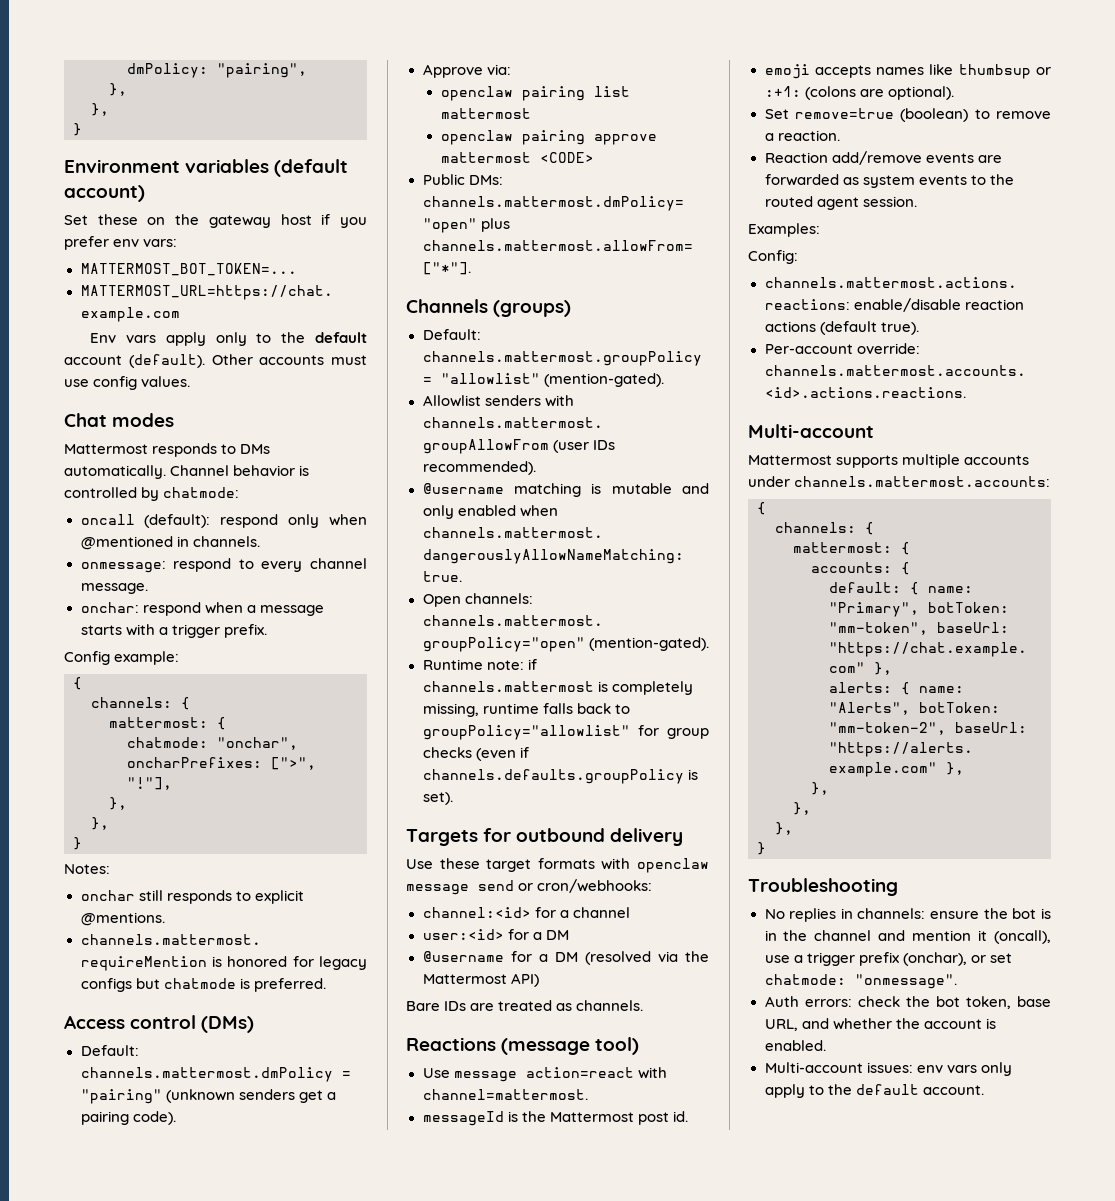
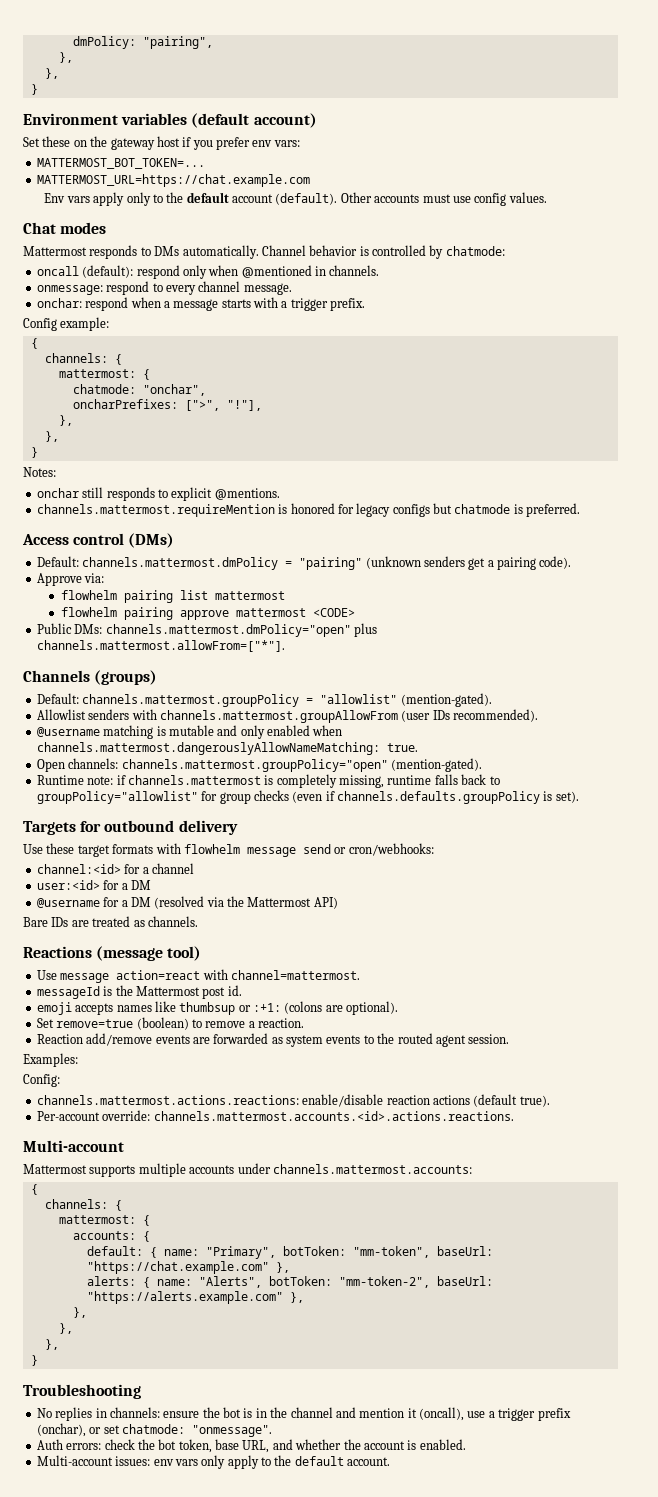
- openclaw pairing list mattermost
+ flowhelm pairing list mattermost
- openclaw pairing approve mattermost <CODE>
+ flowhelm pairing approve mattermost <CODE>
- Use these target formats with openclaw message send or cron/webhooks:
+ Use these target formats with flowhelm message send or cron/webhooks:

